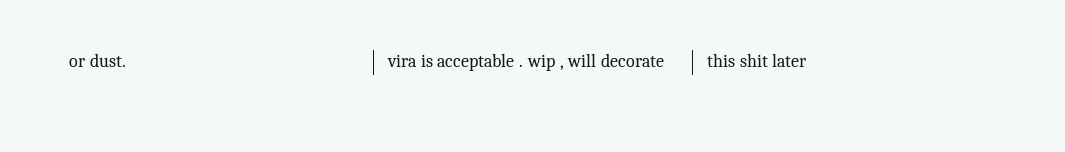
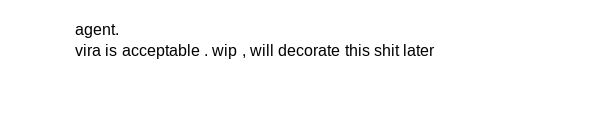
- or dust.
+ agent.

